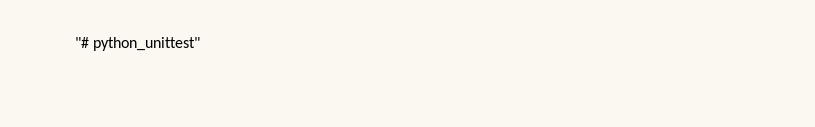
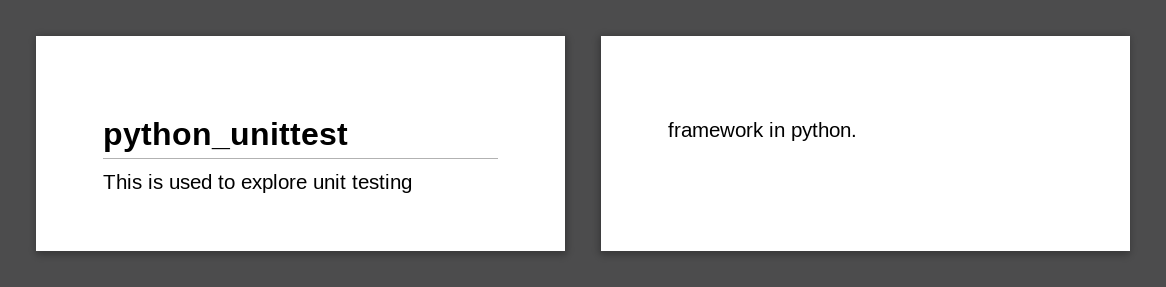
- "# python_unittest"
+ python_unittest
+ This is used to explore unit testing framework in python.

